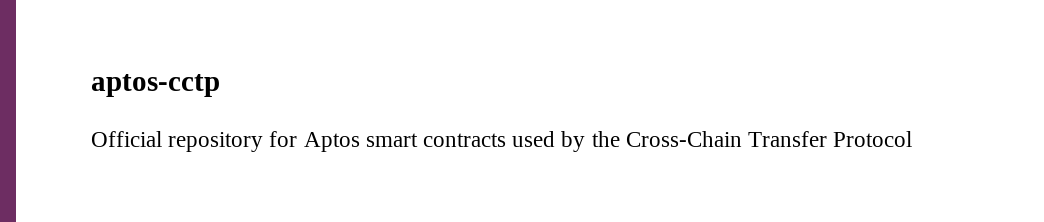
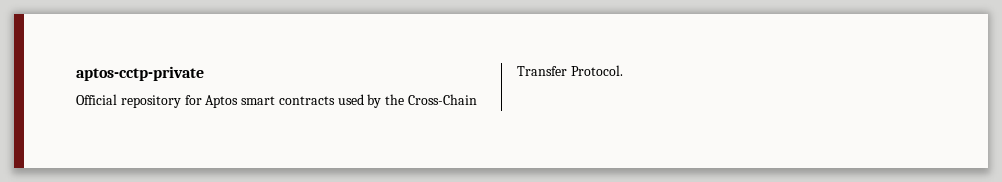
- aptos-cctp
+ aptos-cctp-private
- Official repository for Aptos smart contracts used by the Cross-Chain Transfer Protocol
+ Official repository for Aptos smart contracts used by the Cross-Chain Transfer Protocol.

